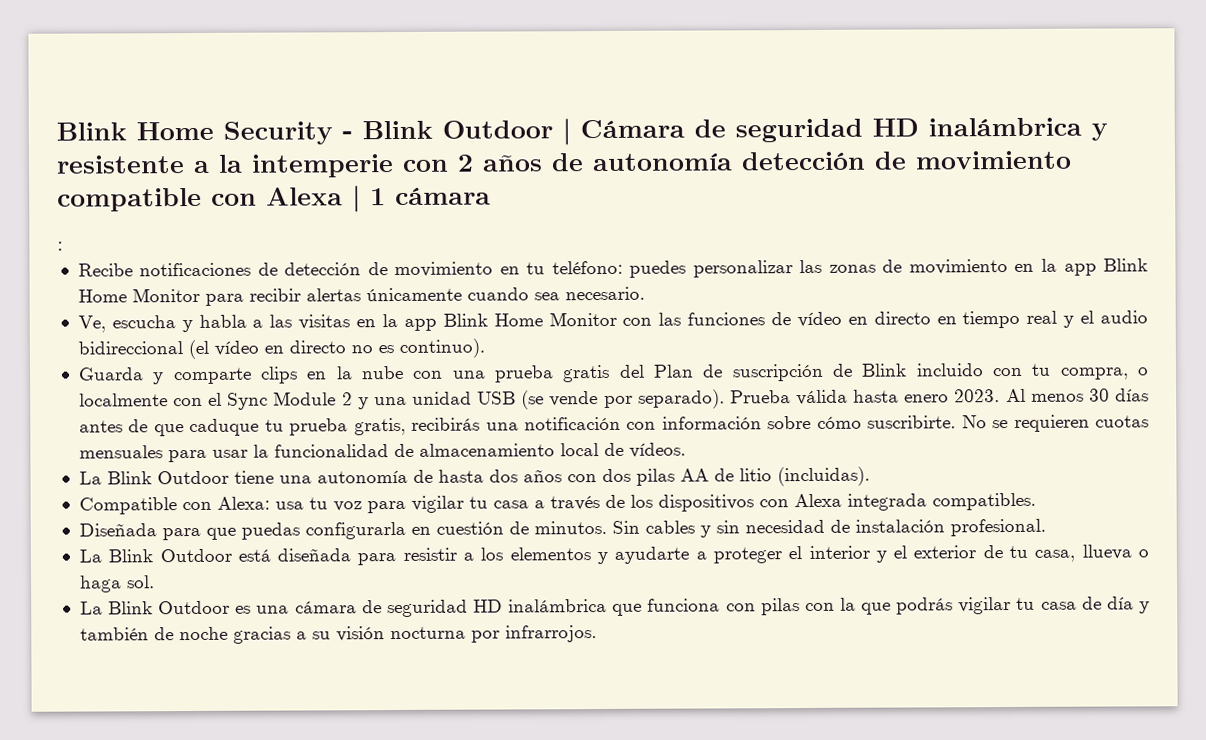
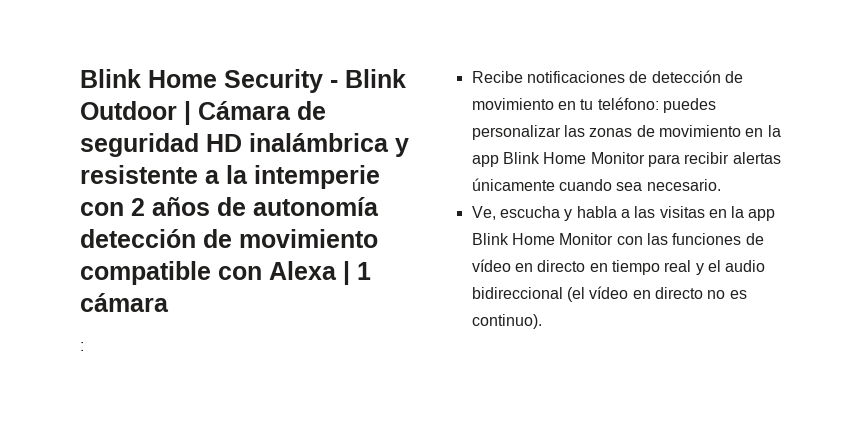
- Guarda y comparte clips en la nube con una prueba gratis del Plan de suscripción de Blink incluido con tu compra, o localmente con el Sync Module 2 y una unidad USB (se vende por separado). Prueba válida hasta enero 2023. Al menos 30 días antes de que caduque tu prueba gratis, recibirás una notificación con información sobre cómo suscribirte. No se requieren cuotas mensuales para usar la funcionalidad de almacenamiento local de vídeos.
- La Blink Outdoor tiene una autonomía de hasta dos años con dos pilas AA de litio (incluidas).
- Compatible con Alexa: usa tu voz para vigilar tu casa a través de los dispositivos con Alexa integrada compatibles.
- Diseñada para que puedas configurarla en cuestión de minutos. Sin cables y sin necesidad de instalación profesional.
- La Blink Outdoor está diseñada para resistir a los elementos y ayudarte a proteger el interior y el exterior de tu casa, llueva o haga sol.
- La Blink Outdoor es una cámara de seguridad HD inalámbrica que funciona con pilas con la que podrás vigilar tu casa de día y también de noche gracias a su visión nocturna por infrarrojos.

